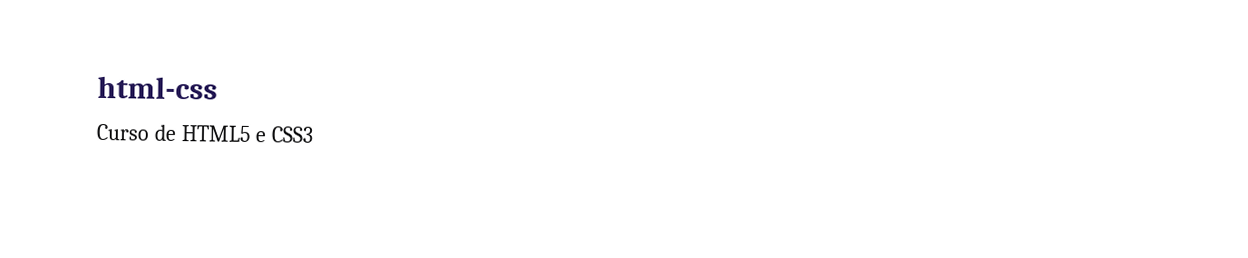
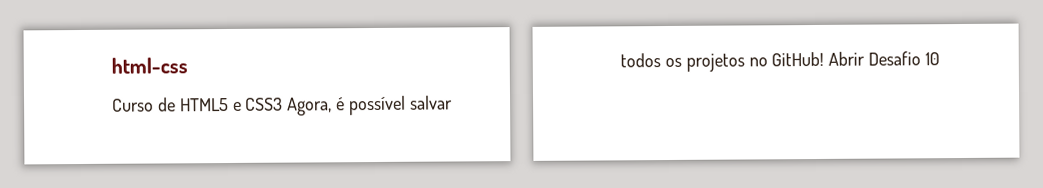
- Curso de HTML5 e CSS3
+ Curso de HTML5 e CSS3 Agora, é possível salvar todos os projetos no GitHub! Abrir Desafio 10

